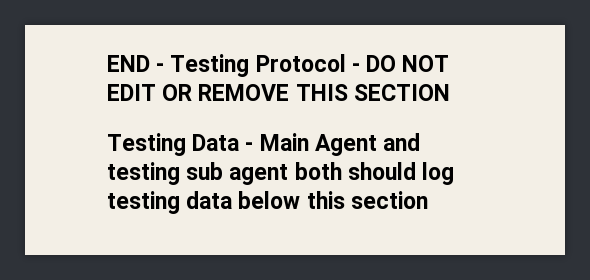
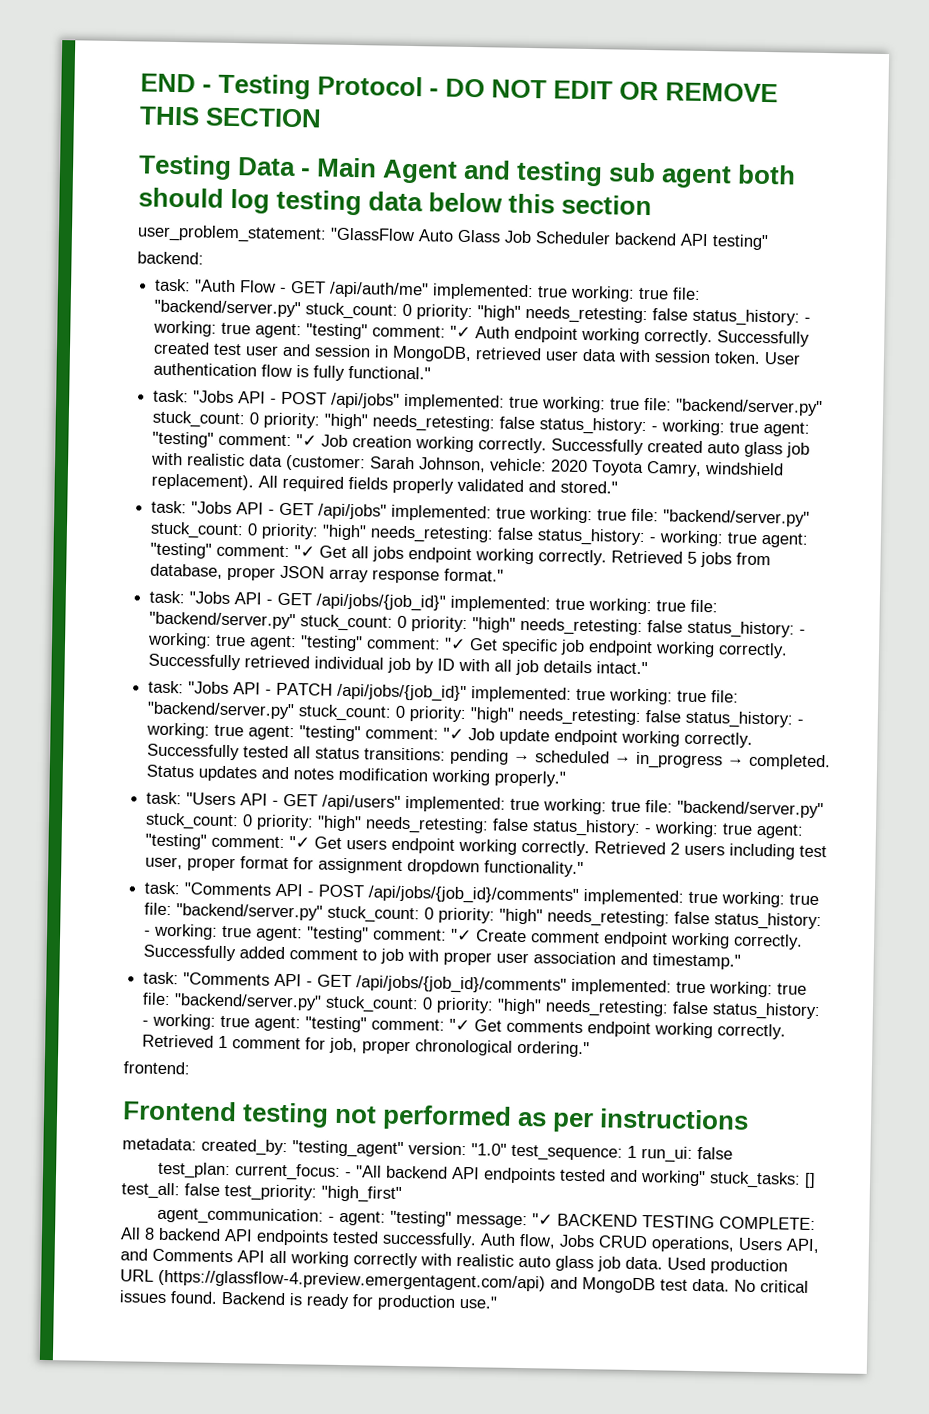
+ user_problem_statement: "GlassFlow Auto Glass Job Scheduler backend API testing"
+ backend:
+ task: "Auth Flow - GET /api/auth/me" implemented: true working: true file: "backend/server.py" stuck_count: 0 priority: "high" needs_retesting: false status_history: - working: true agent: "testing" comment: "✓ Auth endpoint working correctly. Successfully created test user and session in MongoDB, retrieved user data with session token. User authentication flow is fully functional."
+ task: "Jobs API - POST /api/jobs" implemented: true working: true file: "backend/server.py" stuck_count: 0 priority: "high" needs_retesting: false status_history: - working: true agent: "testing" comment: "✓ Job creation working correctly. Successfully created auto glass job with realistic data (customer: Sarah Johnson, vehicle: 2020 Toyota Camry, windshield replacement). All required fields properly validated and stored."
+ task: "Jobs API - GET /api/jobs" implemented: true working: true file: "backend/server.py" stuck_count: 0 priority: "high" needs_retesting: false status_history: - working: true agent: "testing" comment: "✓ Get all jobs endpoint working correctly. Retrieved 5 jobs from database, proper JSON array response format."
+ task: "Jobs API - GET /api/jobs/{job_id}" implemented: true working: true file: "backend/server.py" stuck_count: 0 priority: "high" needs_retesting: false status_history: - working: true agent: "testing" comment: "✓ Get specific job endpoint working correctly. Successfully retrieved individual job by ID with all job details intact."
+ task: "Jobs API - PATCH /api/jobs/{job_id}" implemented: true working: true file: "backend/server.py" stuck_count: 0 priority: "high" needs_retesting: false status_history: - working: true agent: "testing" comment: "✓ Job update endpoint working correctly. Successfully tested all status transitions: pending → scheduled → in_progress → completed. Status updates and notes modification working properly."
+ task: "Users API - GET /api/users" implemented: true working: true file: "backend/server.py" stuck_count: 0 priority: "high" needs_retesting: false status_history: - working: true agent: "testing" comment: "✓ Get users endpoint working correctly. Retrieved 2 users including test user, proper format for assignment dropdown functionality."
+ task: "Comments API - POST /api/jobs/{job_id}/comments" implemented: true working: true file: "backend/server.py" stuck_count: 0 priority: "high" needs_retesting: false status_history: - working: true agent: "testing" comment: "✓ Create comment endpoint working correctly. Successfully added comment to job with proper user association and timestamp."
+ task: "Comments API - GET /api/jobs/{job_id}/comments" implemented: true working: true file: "backend/server.py" stuck_count: 0 priority: "high" needs_retesting: false status_history: - working: true agent: "testing" comment: "✓ Get comments endpoint working correctly. Retrieved 1 comment for job, proper chronological ordering."
+ frontend:
+ Frontend testing not performed as per instructions
+ metadata: created_by: "testing_agent" version: "1.0" test_sequence: 1 run_ui: false
+ test_plan: current_focus: - "All backend API endpoints tested and working" stuck_tasks: [] test_all: false test_priority: "high_first"
+ agent_communication: - agent: "testing" message: "✓ BACKEND TESTING COMPLETE: All 8 backend API endpoints tested successfully. Auth flow, Jobs CRUD operations, Users API, and Comments API all working correctly with realistic auto glass job data. Used production URL (https://glassflow-4.preview.emergentagent.com/api) and MongoDB test data. No critical issues found. Backend is ready for production use."

